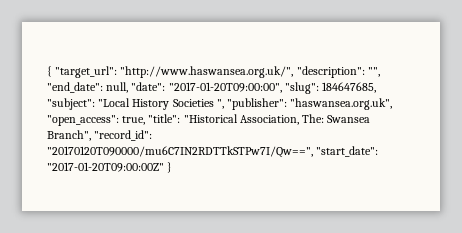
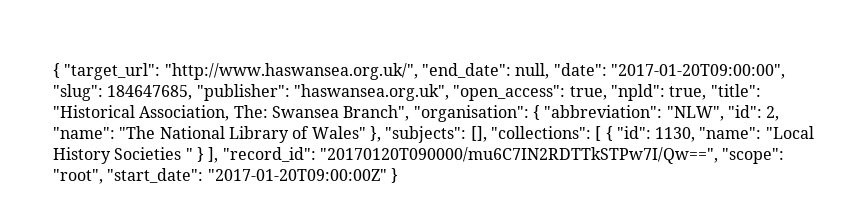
- { "target_url": "http://www.haswansea.org.uk/", "description": "", "end_date": null, "date": "2017-01-20T09:00:00", "slug": 184647685, "subject": "Local History Societies ", "publisher": "haswansea.org.uk", "open_access": true, "title": "Historical Association, The: Swansea Branch", "record_id": "20170120T090000/mu6C7IN2RDTTkSTPw7I/Qw==", "start_date": "2017-01-20T09:00:00Z" }
+ { "target_url": "http://www.haswansea.org.uk/", "end_date": null, "date": "2017-01-20T09:00:00", "slug": 184647685, "publisher": "haswansea.org.uk", "open_access": true, "npld": true, "title": "Historical Association, The: Swansea Branch", "organisation": { "abbreviation": "NLW", "id": 2, "name": "The National Library of Wales" }, "subjects": [], "collections": [ { "id": 1130, "name": "Local History Societies " } ], "record_id": "20170120T090000/mu6C7IN2RDTTkSTPw7I/Qw==", "scope": "root", "start_date": "2017-01-20T09:00:00Z" }

